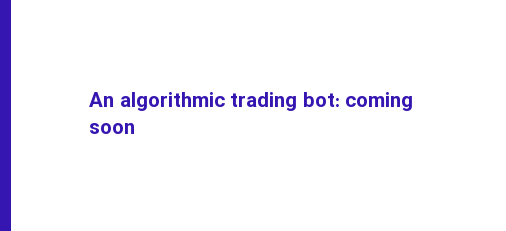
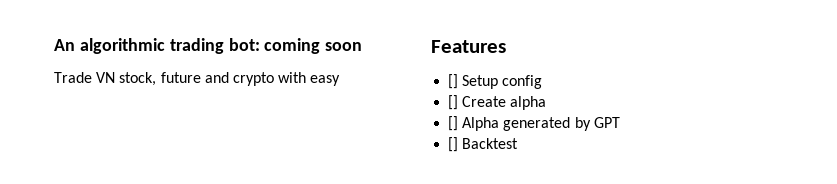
+ Trade VN stock, future and crypto with easy
+ Features
+ [] Setup config
+ [] Create alpha
+ [] Alpha generated by GPT
+ [] Backtest

